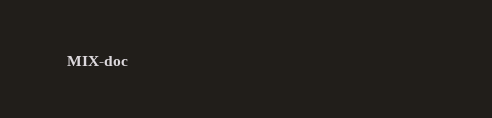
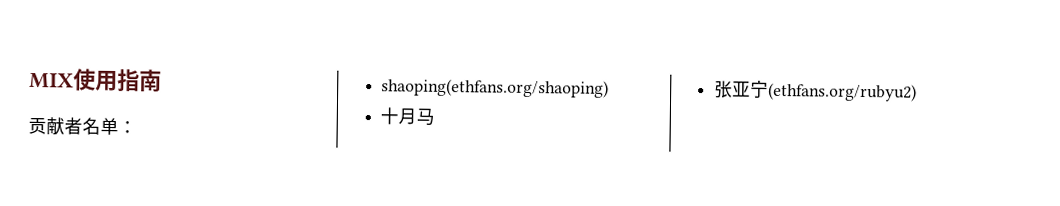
- MIX-doc
+ MIX使用指南
+ 贡献者名单：
+ shaoping(ethfans.org/shaoping)
+ 十月马
+ 张亚宁(ethfans.org/rubyu2)

